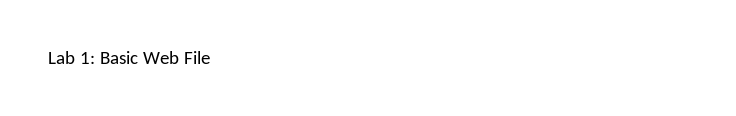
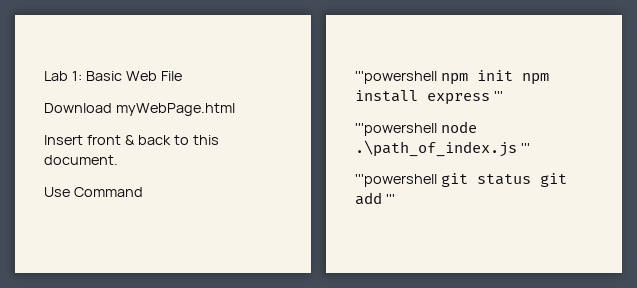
+ Download myWebPage.html
+ Insert front & back to this document.
+ Use Command
+ '''powershell npm init npm install express '''
+ '''powershell node .\path_of_index.js '''
+ '''powershell git status git add '''

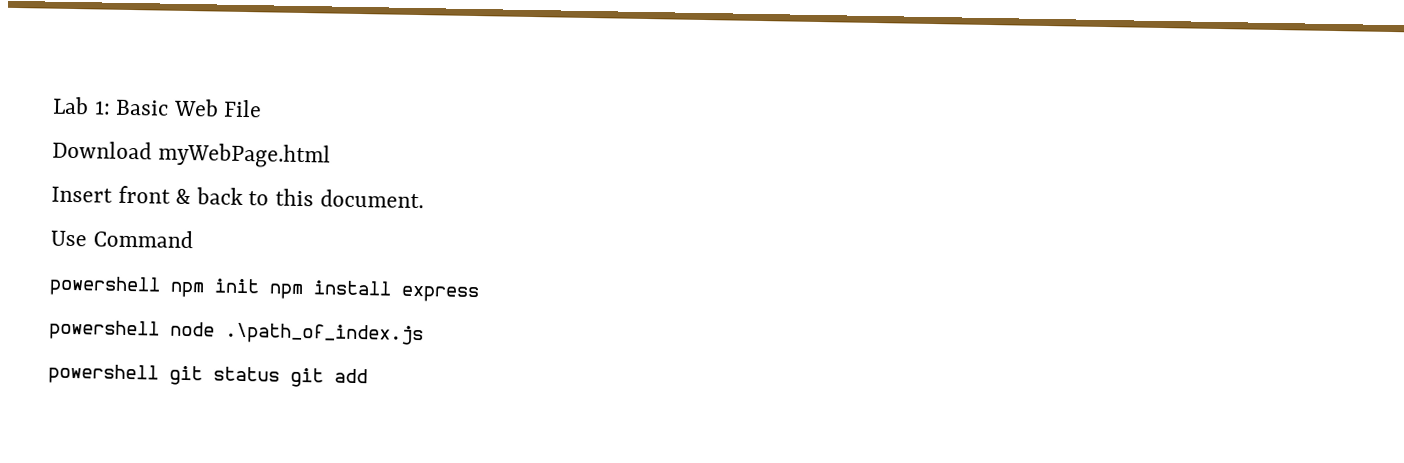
- '''powershell npm init npm install express '''
- '''powershell node .\path_of_index.js '''
- '''powershell git status git add '''
+ powershell npm init npm install express
+ powershell node .\path_of_index.js
+ powershell git status git add

